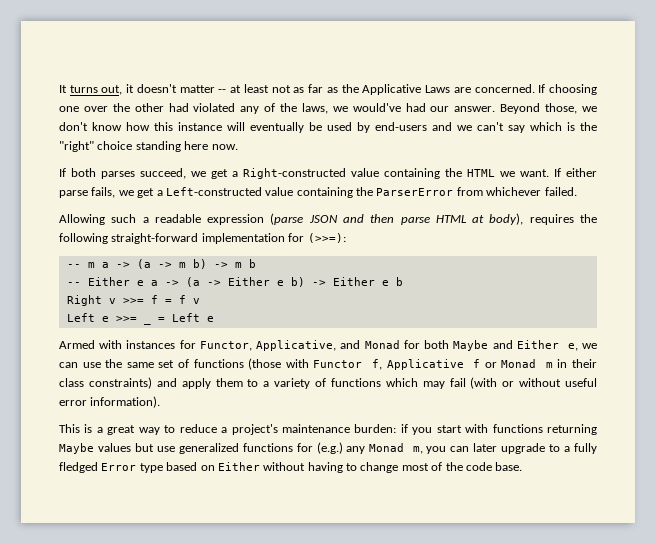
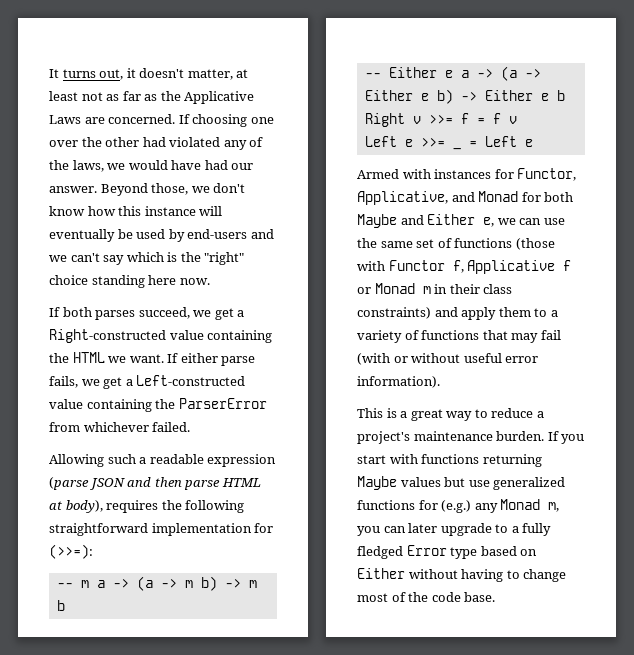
- It turns out, it doesn't matter -- at least not as far as the Applicative Laws are concerned.
+ It turns out, it doesn't matter, at least not as far as the Applicative Laws are concerned.
- If choosing one over the other had violated any of the laws, we would've had our answer.
+ If choosing one over the other had violated any of the laws, we would have had our answer.
- Allowing such a readable expression (parse JSON and then parse HTML at body), requires the following straight-forward implementation for (>>=):
+ Allowing such a readable expression (parse JSON and then parse HTML at body), requires the following straightforward implementation for (>>=):
- Armed with instances for Functor, Applicative, and Monad for both Maybe and Either e, we can use the same set of functions (those with Functor f, Applicative f or Monad m in their class constraints) and apply them to a variety of functions which may fail (with or without useful error information).
+ Armed with instances for Functor, Applicative, and Monad for both Maybe and Either e, we can use the same set of functions (those with Functor f, Applicative f or Monad m in their class constraints) and apply them to a variety of functions that may fail (with or without useful error information).
- This is a great way to reduce a project's maintenance burden: if you start with functions returning Maybe values but use generalized functions for (e.g.) any Monad m, you can later upgrade to a fully fledged Error type based on Either without having to change most of the code base.
+ This is a great way to reduce a project's maintenance burden. If you start with functions returning Maybe values but use generalized functions for (e.g.) any Monad m, you can later upgrade to a fully fledged Error type based on Either without having to change most of the code base.

